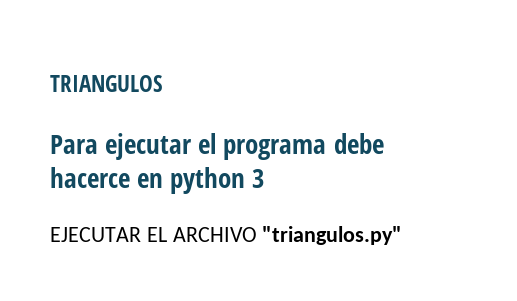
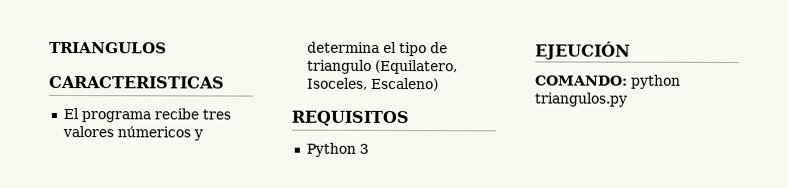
- Para ejecutar el programa debe hacerce en python 3
- EJECUTAR EL ARCHIVO "triangulos.py"
+ CARACTERISTICAS
+ El programa recibe tres valores númericos y determina el tipo de triangulo (Equilatero, Isoceles, Escaleno)
+ REQUISITOS
+ Python 3
+ EJEUCIÓN
+ COMANDO: python triangulos.py

